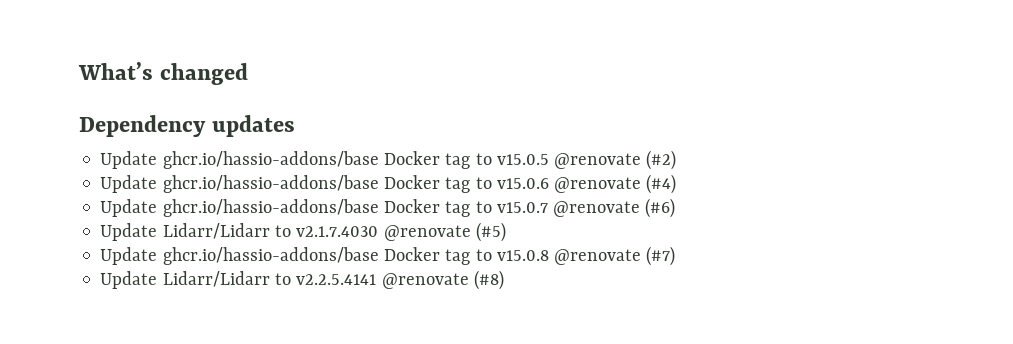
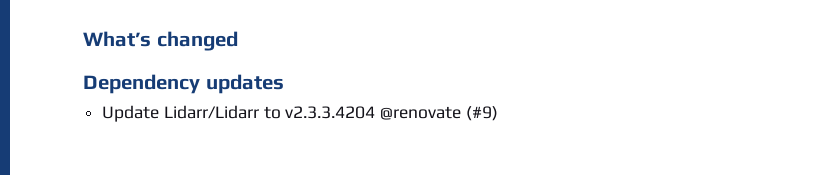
- Update ghcr.io/hassio-addons/base Docker tag to v15.0.5 @renovate (#2)
- Update ghcr.io/hassio-addons/base Docker tag to v15.0.6 @renovate (#4)
- Update ghcr.io/hassio-addons/base Docker tag to v15.0.7 @renovate (#6)
- Update Lidarr/Lidarr to v2.1.7.4030 @renovate (#5)
- Update ghcr.io/hassio-addons/base Docker tag to v15.0.8 @renovate (#7)
- Update Lidarr/Lidarr to v2.2.5.4141 @renovate (#8)
+ Update Lidarr/Lidarr to v2.3.3.4204 @renovate (#9)

